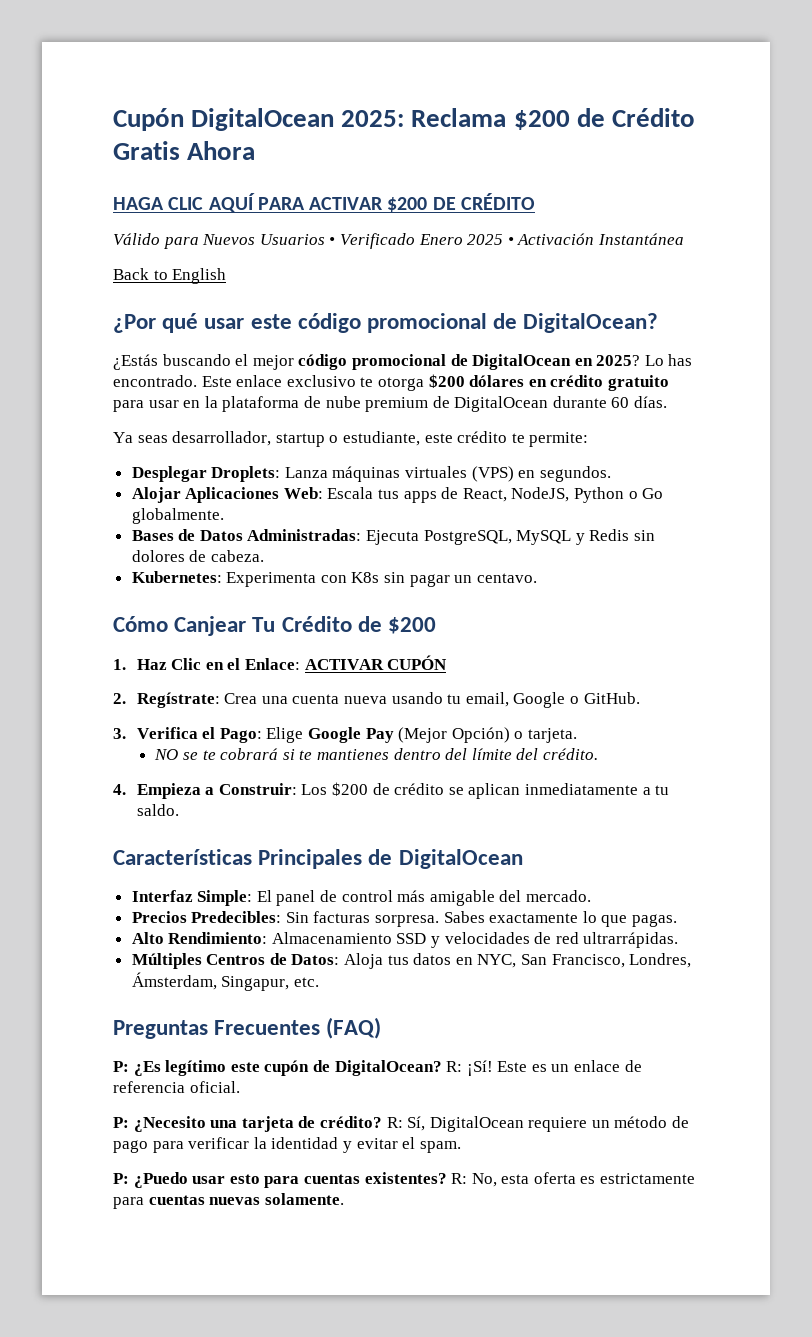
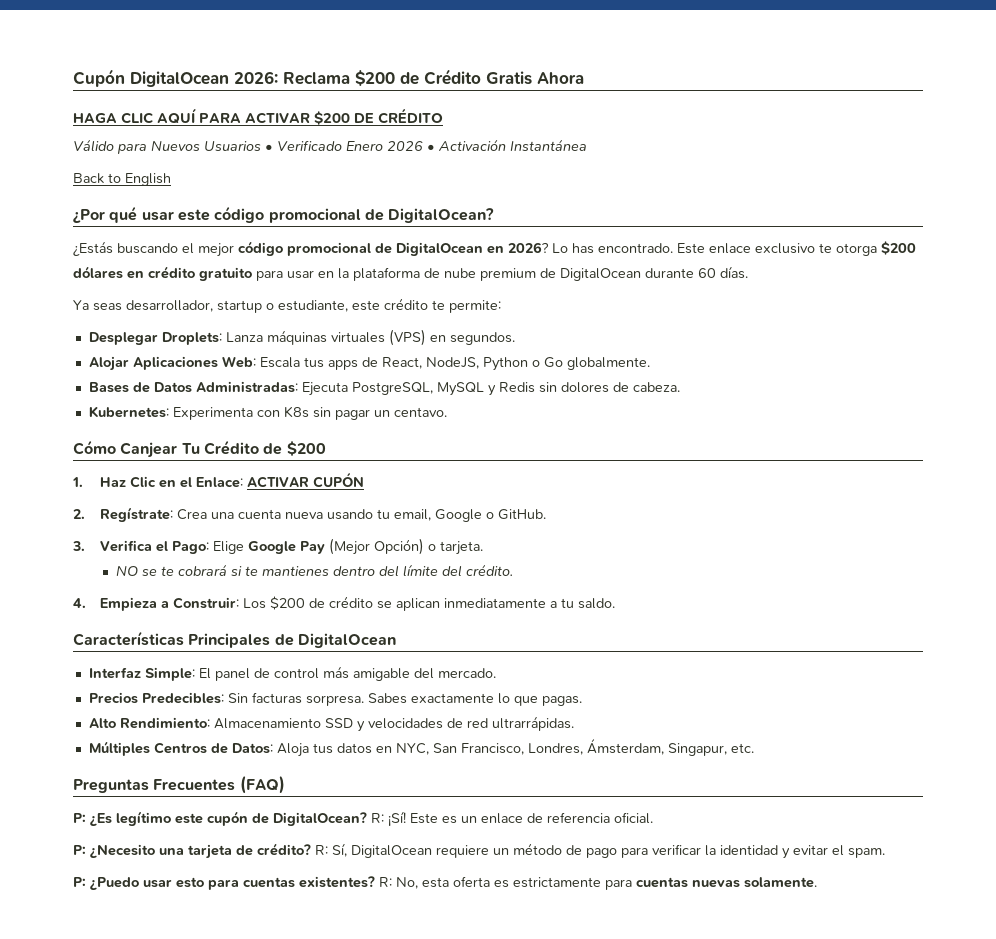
- Cupón DigitalOcean 2025: Reclama $200 de Crédito Gratis Ahora
+ Cupón DigitalOcean 2026: Reclama $200 de Crédito Gratis Ahora
- Válido para Nuevos Usuarios • Verificado Enero 2025 • Activación Instantánea
+ Válido para Nuevos Usuarios • Verificado Enero 2026 • Activación Instantánea
- ¿Estás buscando el mejor código promocional de DigitalOcean en 2025?
+ ¿Estás buscando el mejor código promocional de DigitalOcean en 2026?

